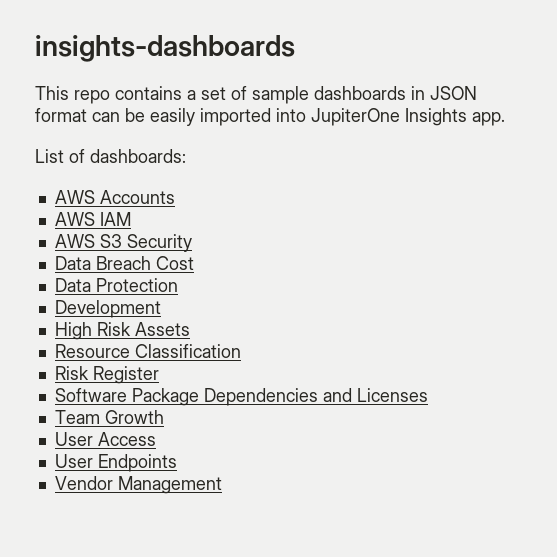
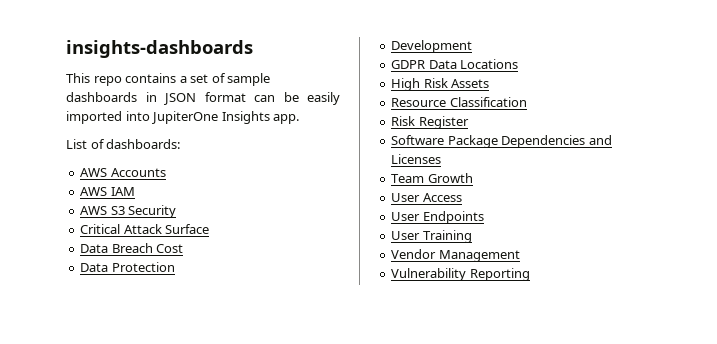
+ Critical Attack Surface
+ GDPR Data Locations
+ User Training
+ Vulnerability Reporting

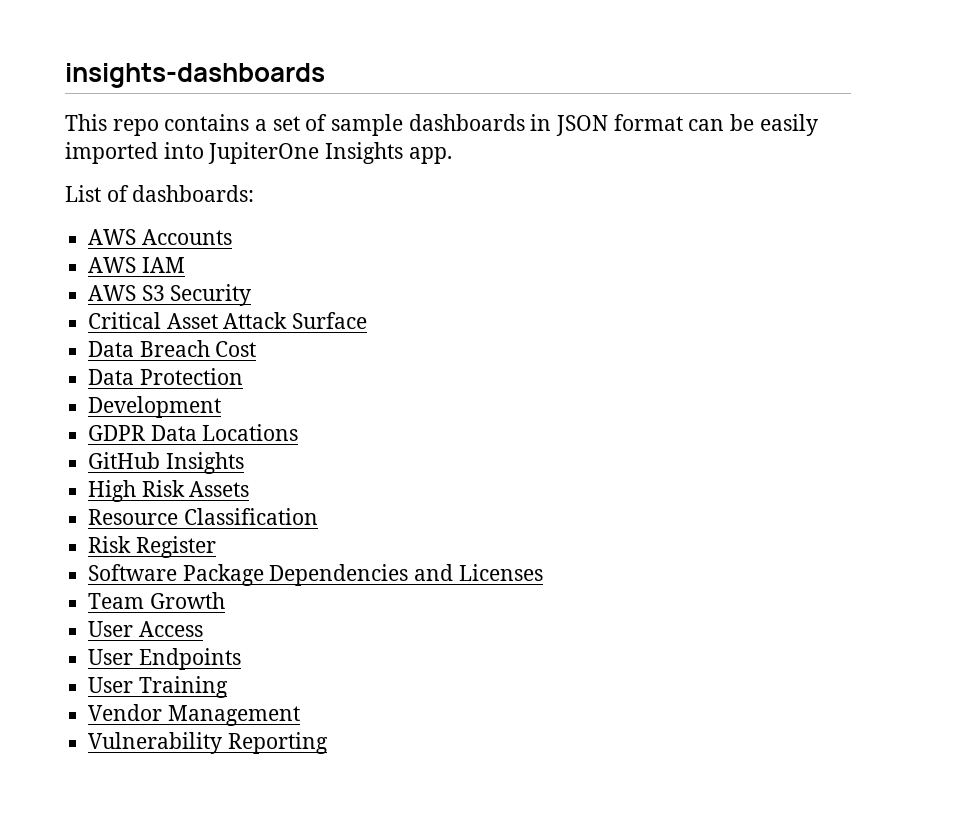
- Critical Attack Surface
+ Critical Asset Attack Surface
+ GitHub Insights

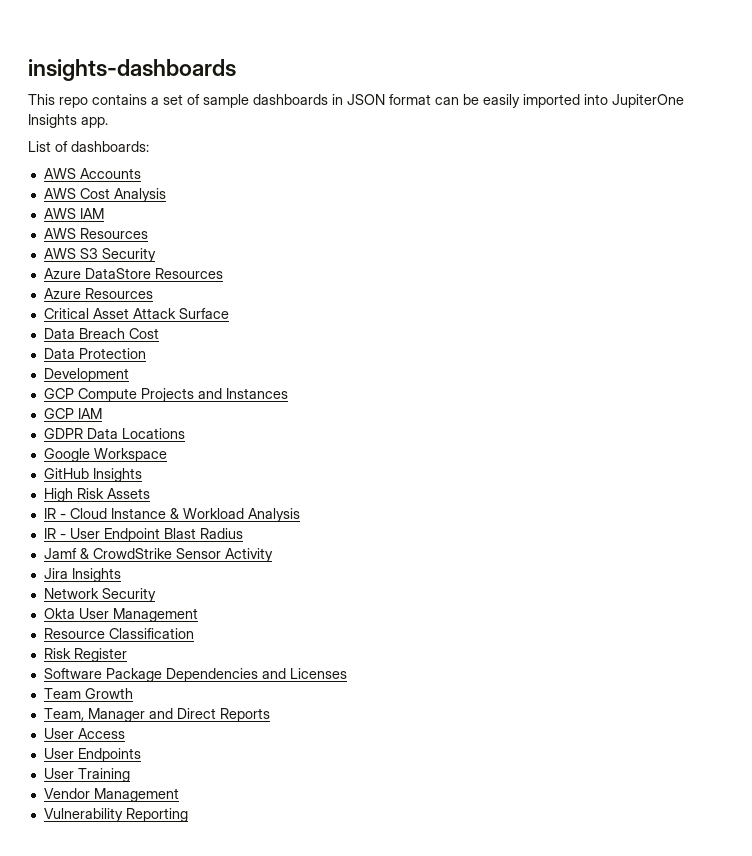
+ AWS Cost Analysis
+ AWS Resources
+ Azure DataStore Resources
+ Azure Resources
+ GCP Compute Projects and Instances
+ GCP IAM
+ Google Workspace
+ IR - Cloud Instance & Workload Analysis
+ IR - User Endpoint Blast Radius
+ Jamf & CrowdStrike Sensor Activity
+ Jira Insights
+ Network Security
+ Okta User Management
+ Team, Manager and Direct Reports

